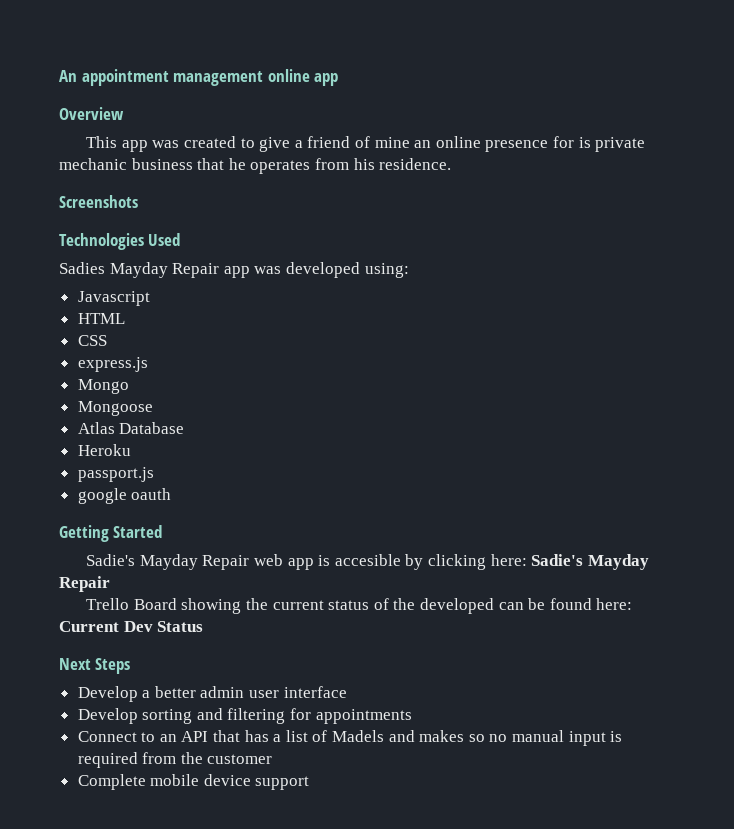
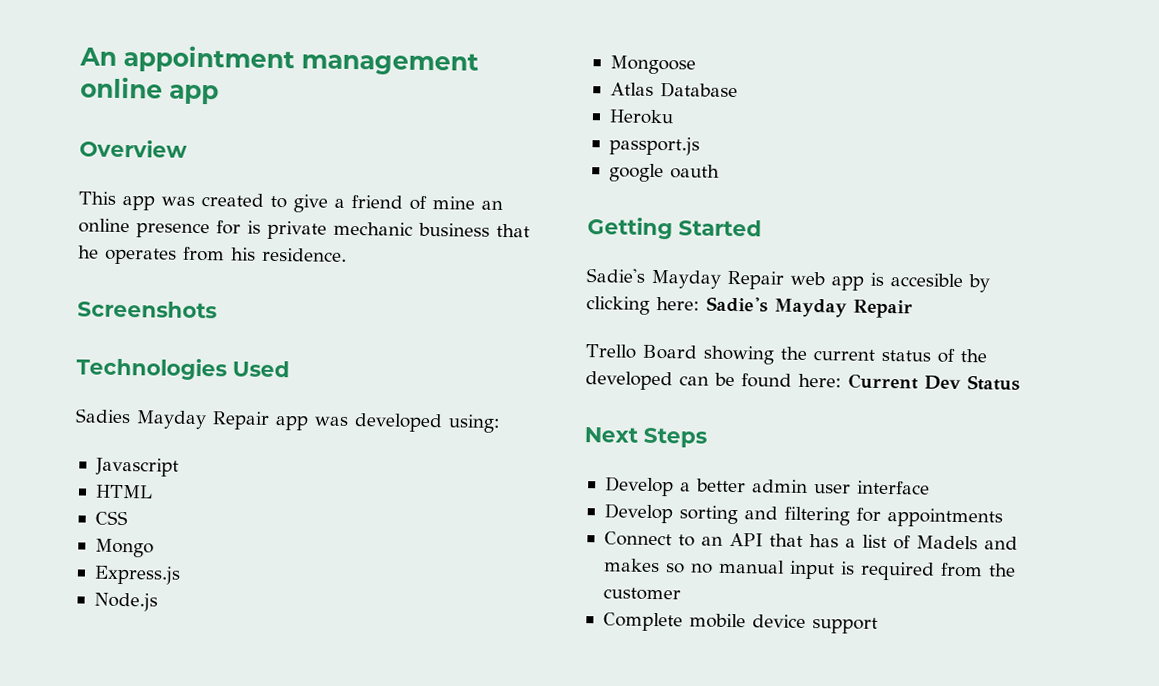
- express.js
  Mongo
+ Express.js
+ Node.js

